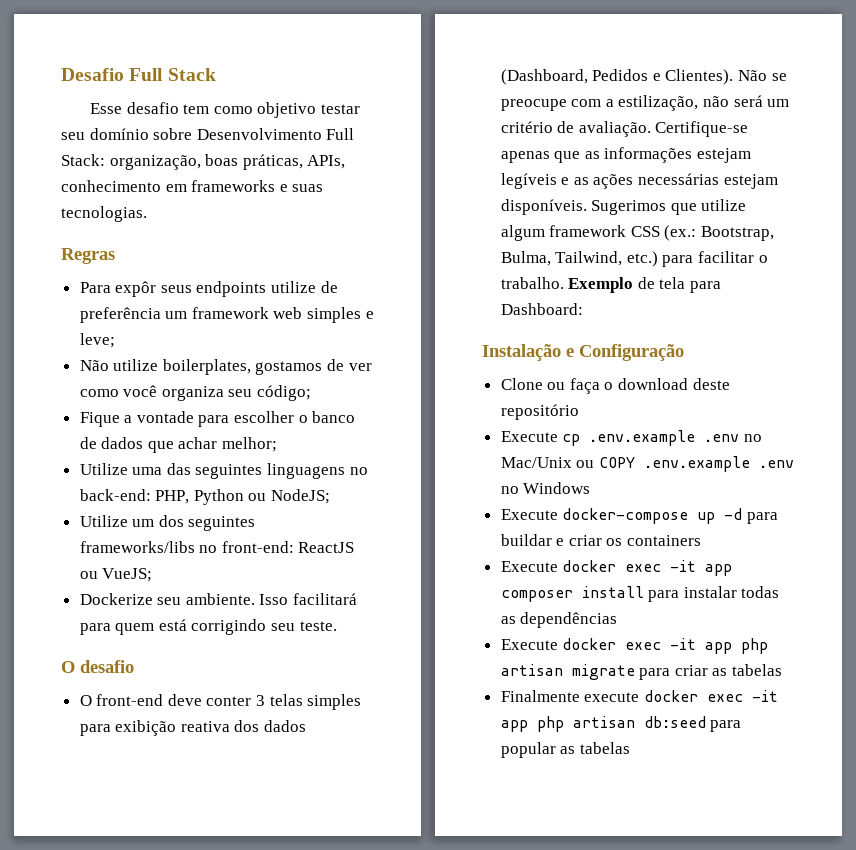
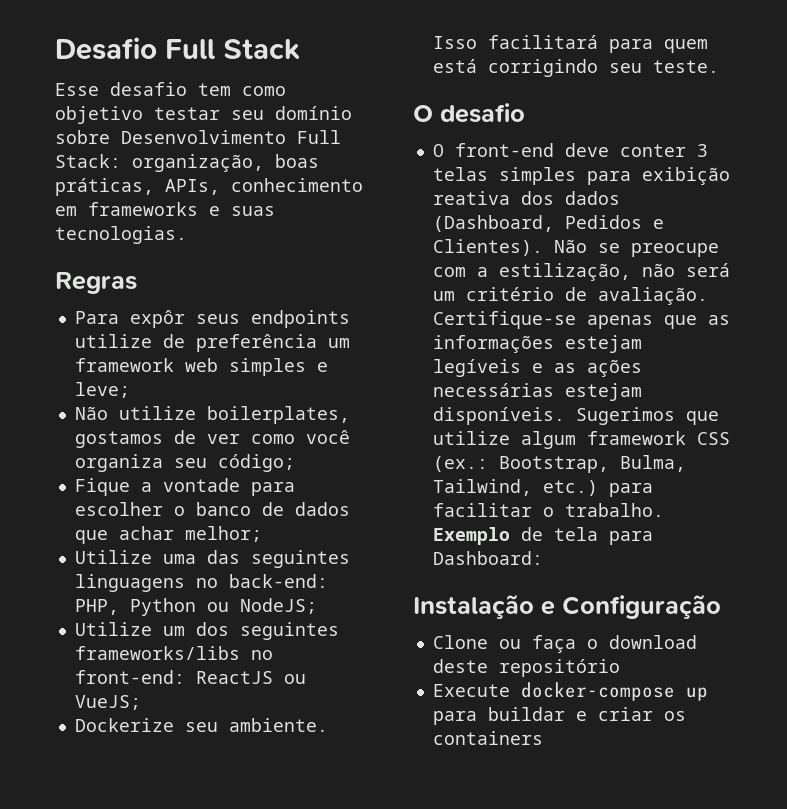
- Execute cp .env.example .env no Mac/Unix ou COPY .env.example .env no Windows
- Execute docker-compose up -d para buildar e criar os containers
+ Execute docker-compose up para buildar e criar os containers
- Execute docker exec -it app composer install para instalar todas as dependências
- Execute docker exec -it app php artisan migrate para criar as tabelas
- Finalmente execute docker exec -it app php artisan db:seed para popular as tabelas

